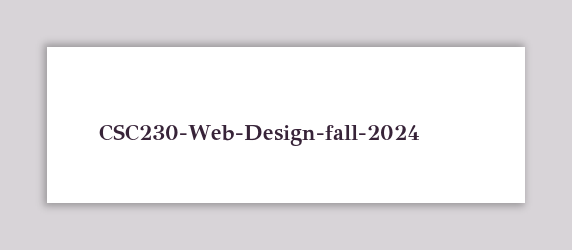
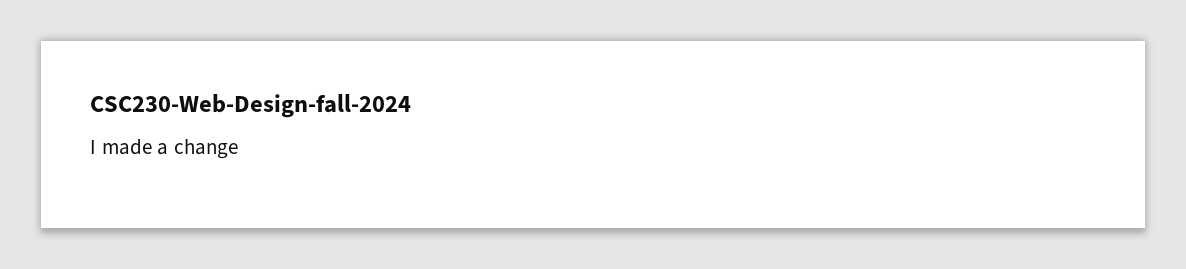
+ I made a change

